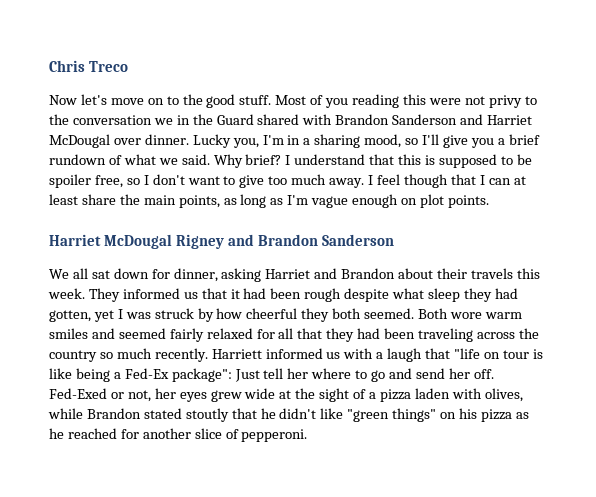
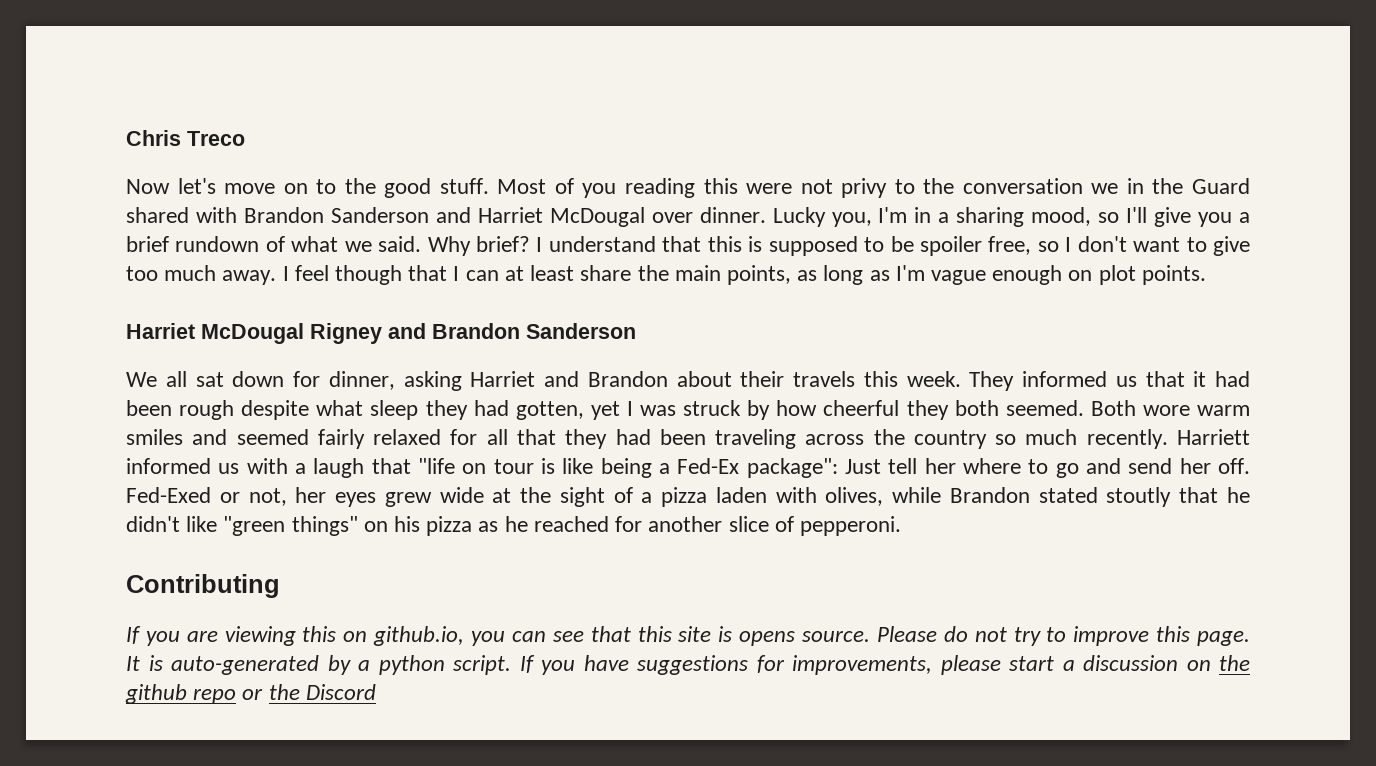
+ Contributing
+ If you are viewing this on github.io, you can see that this site is opens source. Please do not try to improve this page. It is auto-generated by a python script. If you have suggestions for improvements, please start a discussion on the github repo or the Discord

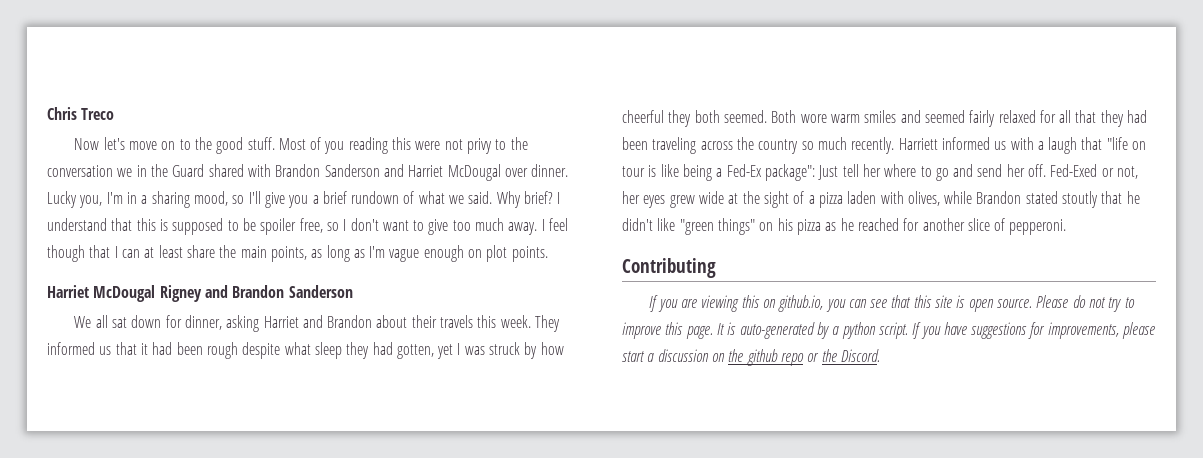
- If you are viewing this on github.io, you can see that this site is opens source.
+ If you are viewing this on github.io, you can see that this site is open source.
- If you have suggestions for improvements, please start a discussion on the github repo or the Discord
+ If you have suggestions for improvements, please start a discussion on the github repo or the Discord.

